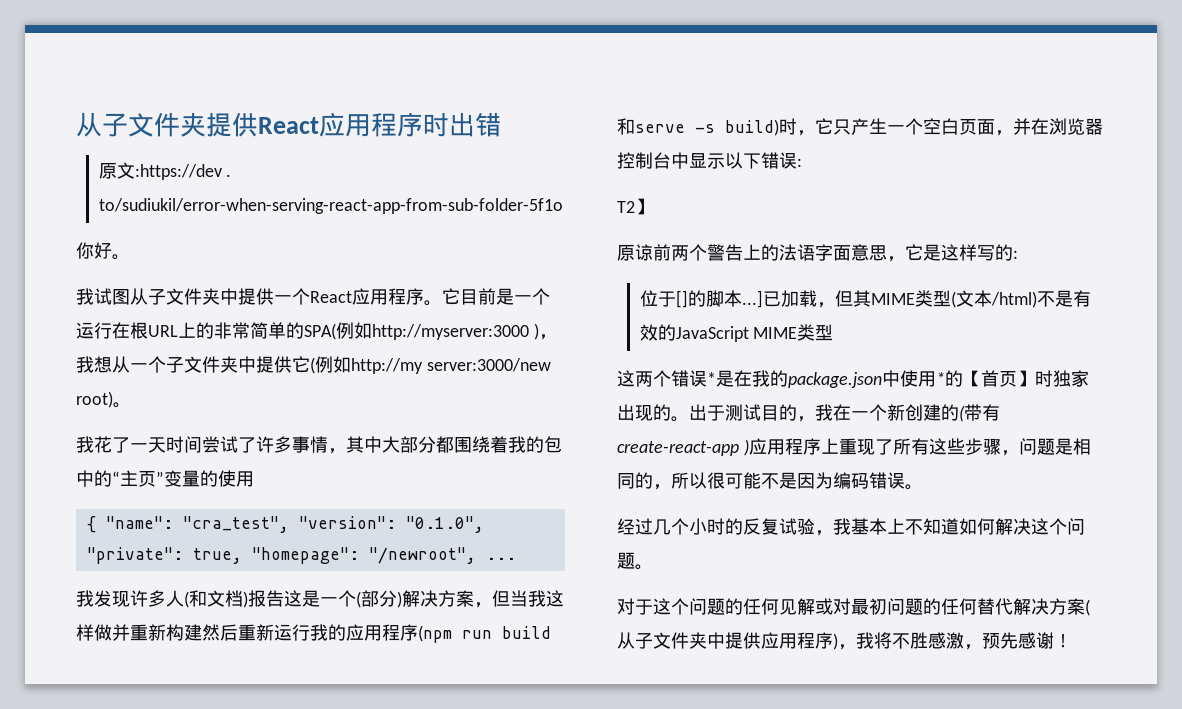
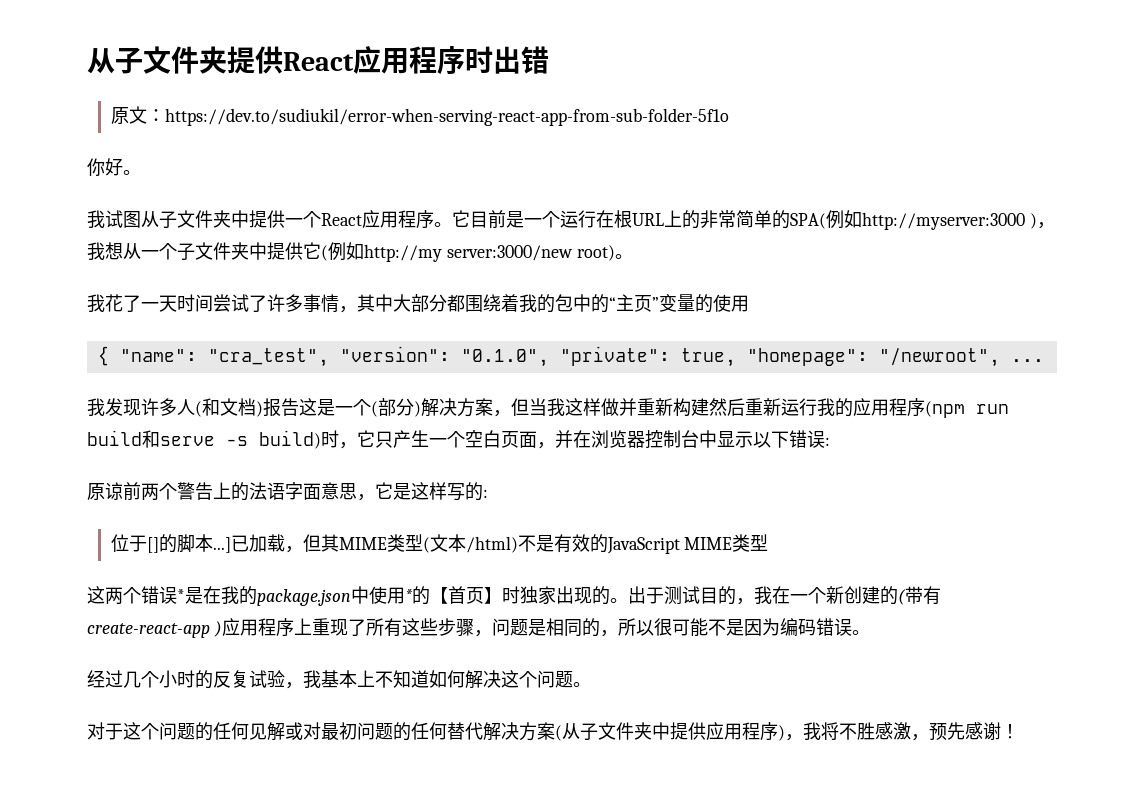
- 原文:https://dev . to/sudiukil/error-when-serving-react-app-from-sub-folder-5f1o
+ 原文：https://dev.to/sudiukil/error-when-serving-react-app-from-sub-folder-5f1o
- T2】

